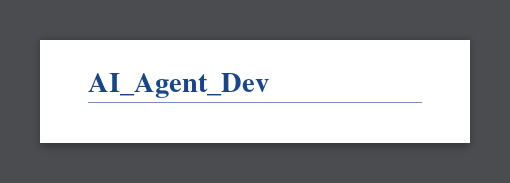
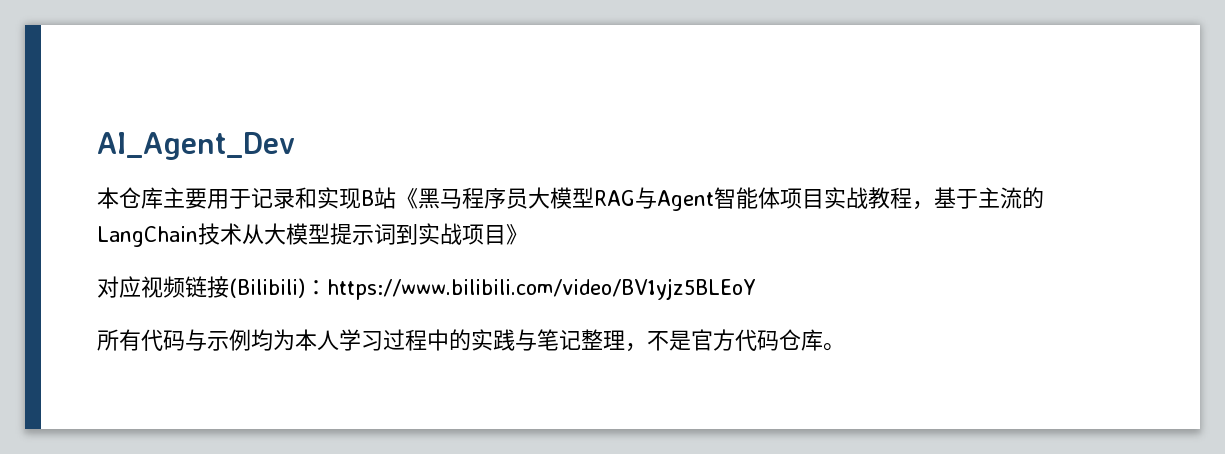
+ 本仓库主要用于记录和实现B站《黑马程序员大模型RAG与Agent智能体项目实战教程，基于主流的LangChain技术从大模型提示词到实战项目》
+ 对应视频链接(Bilibili)：https://www.bilibili.com/video/BV1yjz5BLEoY
+ 所有代码与示例均为本人学习过程中的实践与笔记整理，不是官方代码仓库。

